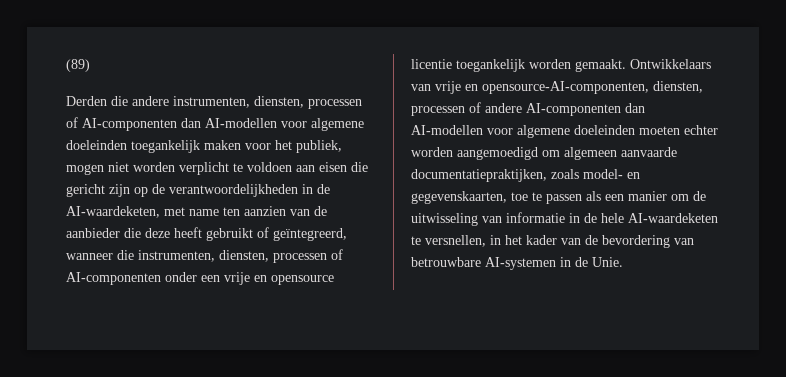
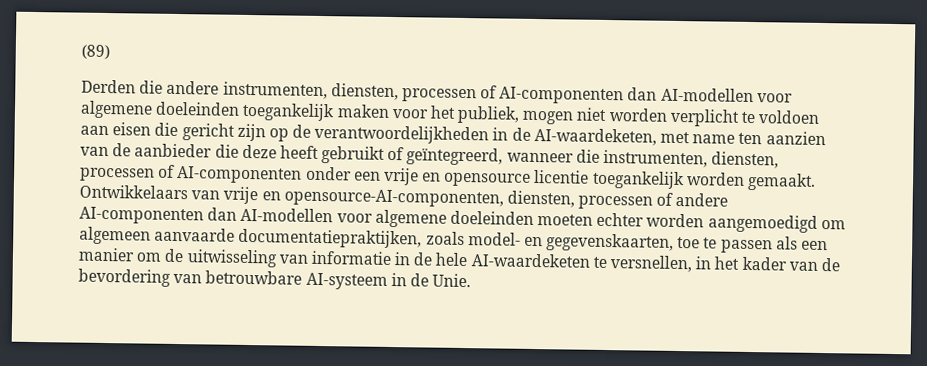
- Ontwikkelaars van vrije en opensource-AI-componenten, diensten, processen of andere AI-componenten dan AI-modellen voor algemene doeleinden moeten echter worden aangemoedigd om algemeen aanvaarde documentatiepraktijken, zoals model- en gegevenskaarten, toe te passen als een manier om de uitwisseling van informatie in de hele AI-waardeketen te versnellen, in het kader van de bevordering van betrouwbare AI-systemen in de Unie.
+ Ontwikkelaars van vrije en opensource-AI-componenten, diensten, processen of andere AI-componenten dan AI-modellen voor algemene doeleinden moeten echter worden aangemoedigd om algemeen aanvaarde documentatiepraktijken, zoals model- en gegevenskaarten, toe te passen als een manier om de uitwisseling van informatie in de hele AI-waardeketen te versnellen, in het kader van de bevordering van betrouwbare AI-systeem in de Unie.

